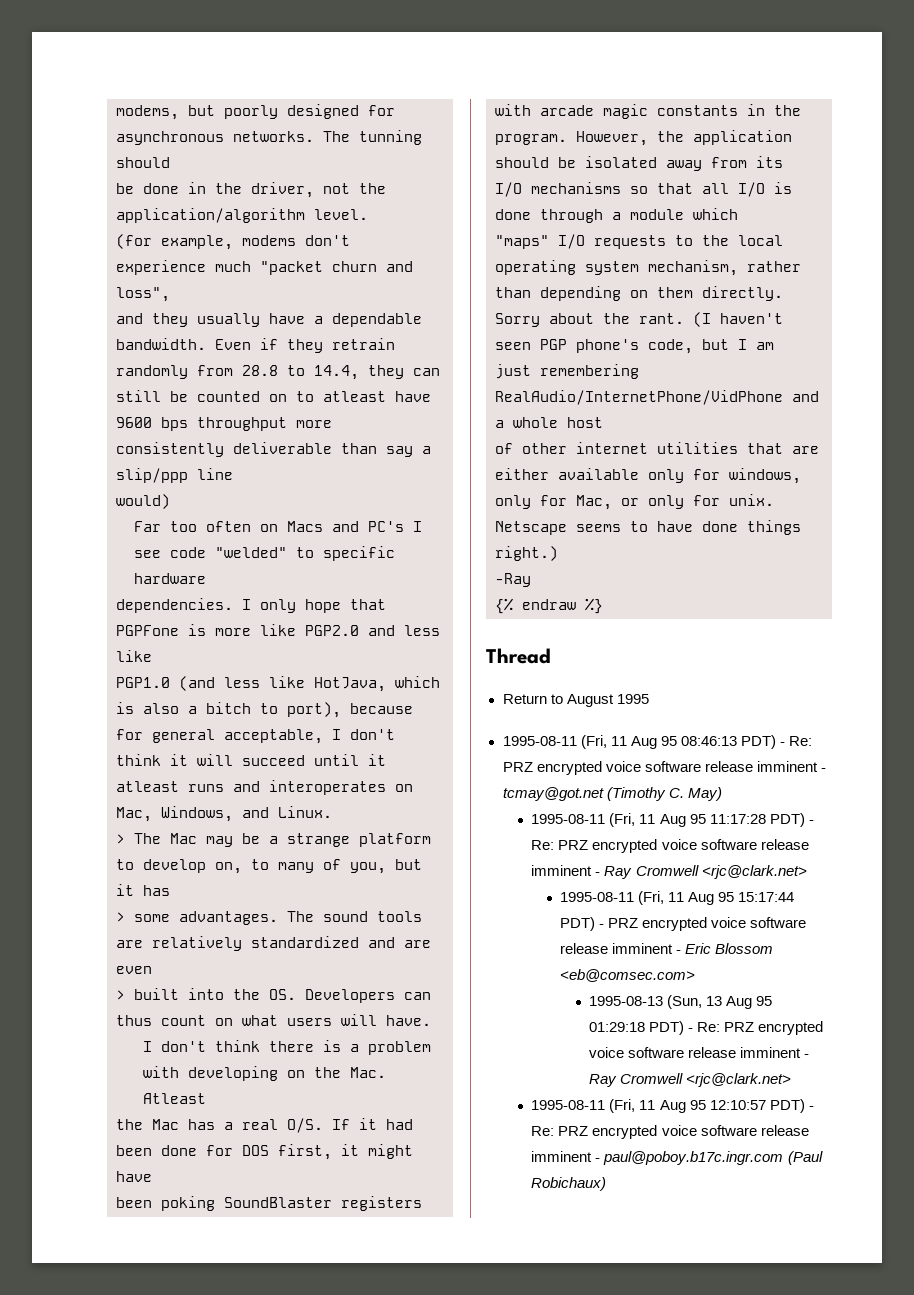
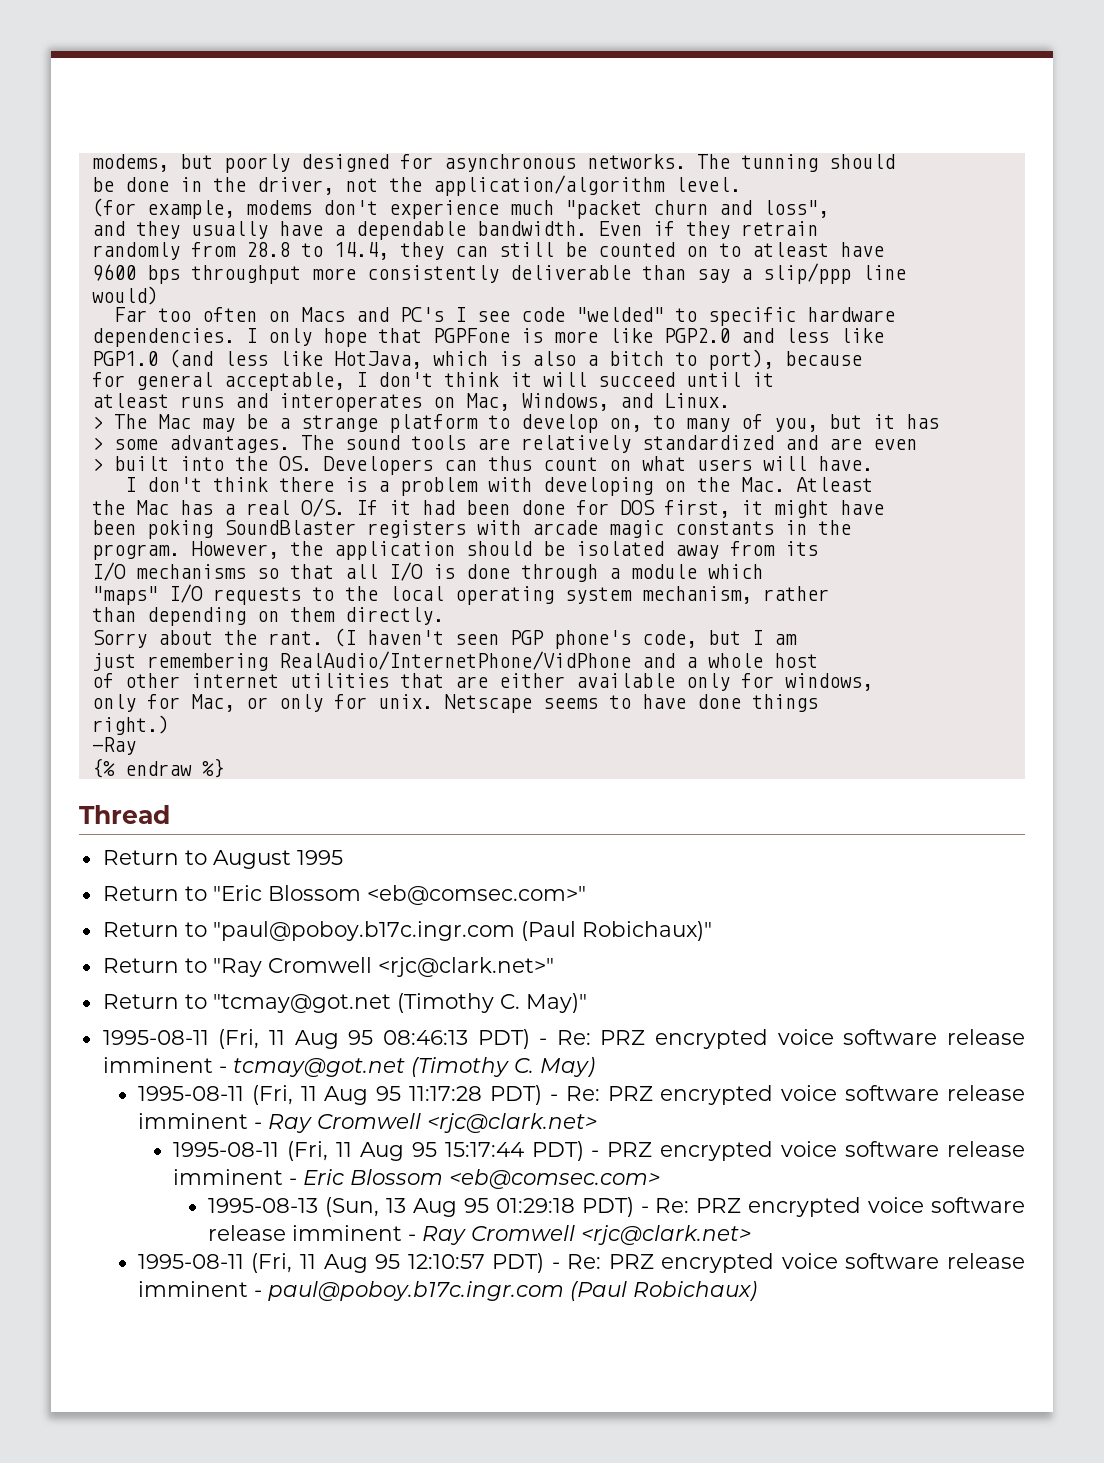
+ Return to "Eric Blossom <eb@comsec.com>"
+ Return to "paul@poboy.b17c.ingr.com (Paul Robichaux)"
+ Return to "Ray Cromwell <rjc@clark.net>"
+ Return to "tcmay@got.net (Timothy C. May)"

